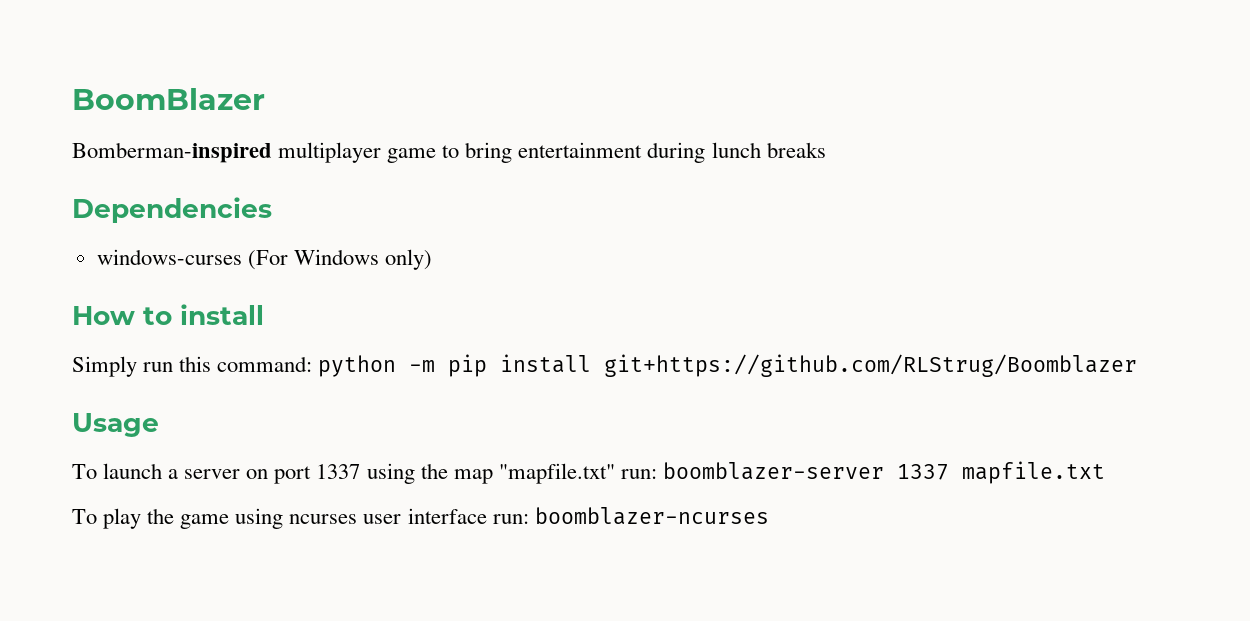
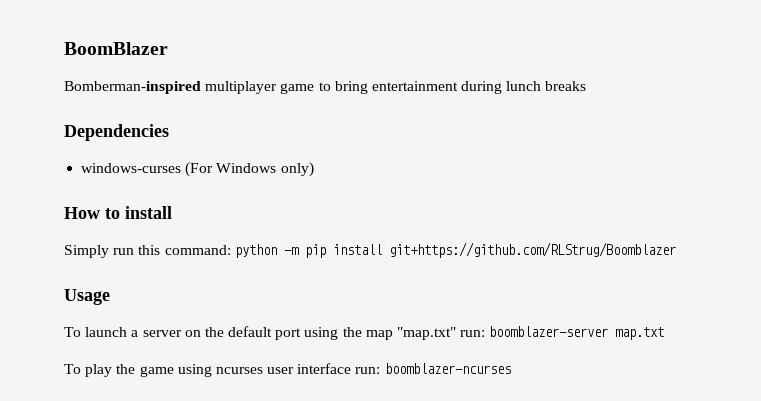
- To launch a server on port 1337 using the map "mapfile.txt" run: boomblazer-server 1337 mapfile.txt
+ To launch a server on the default port using the map "map.txt" run: boomblazer-server map.txt

